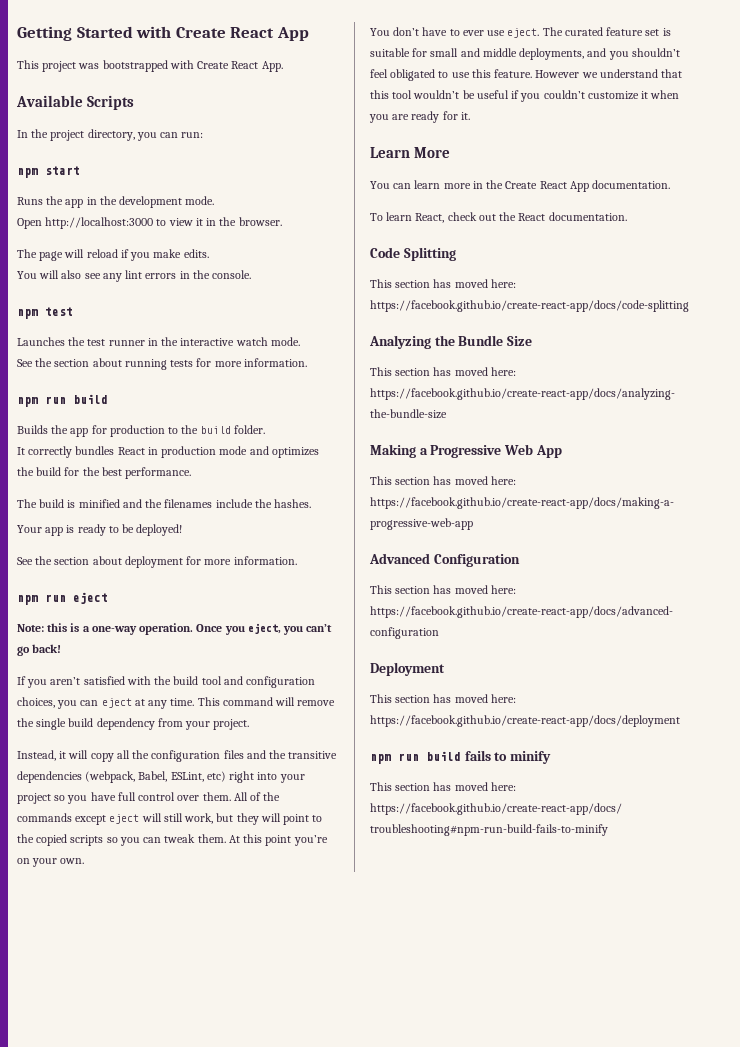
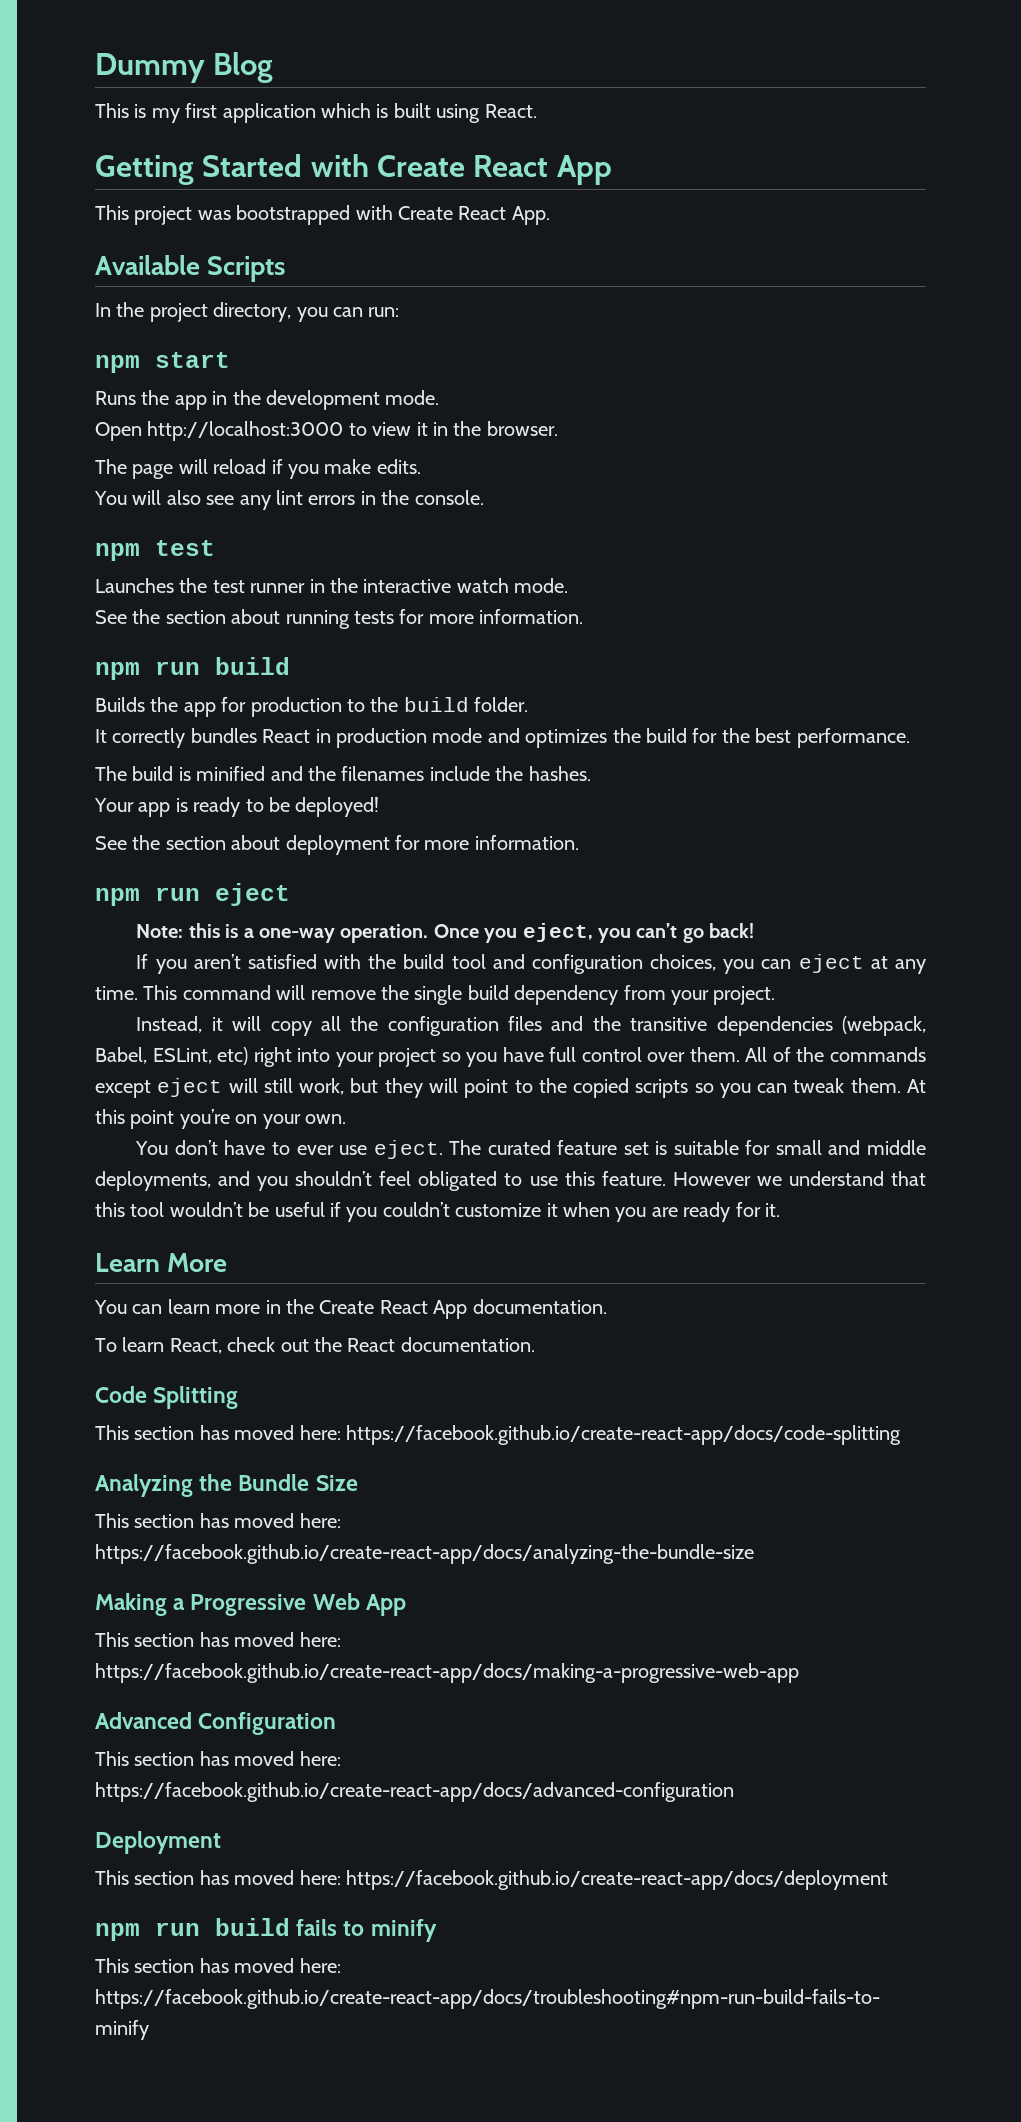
+ Dummy Blog
+ This is my first application which is built using React.

